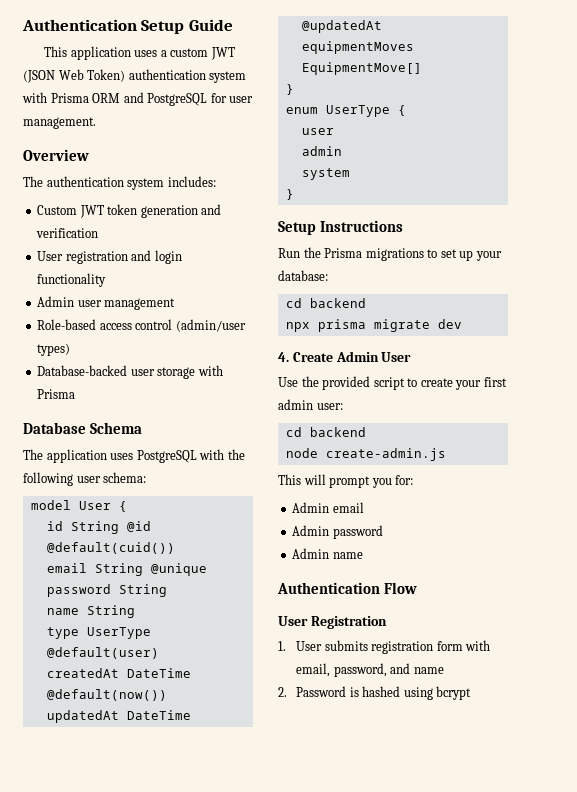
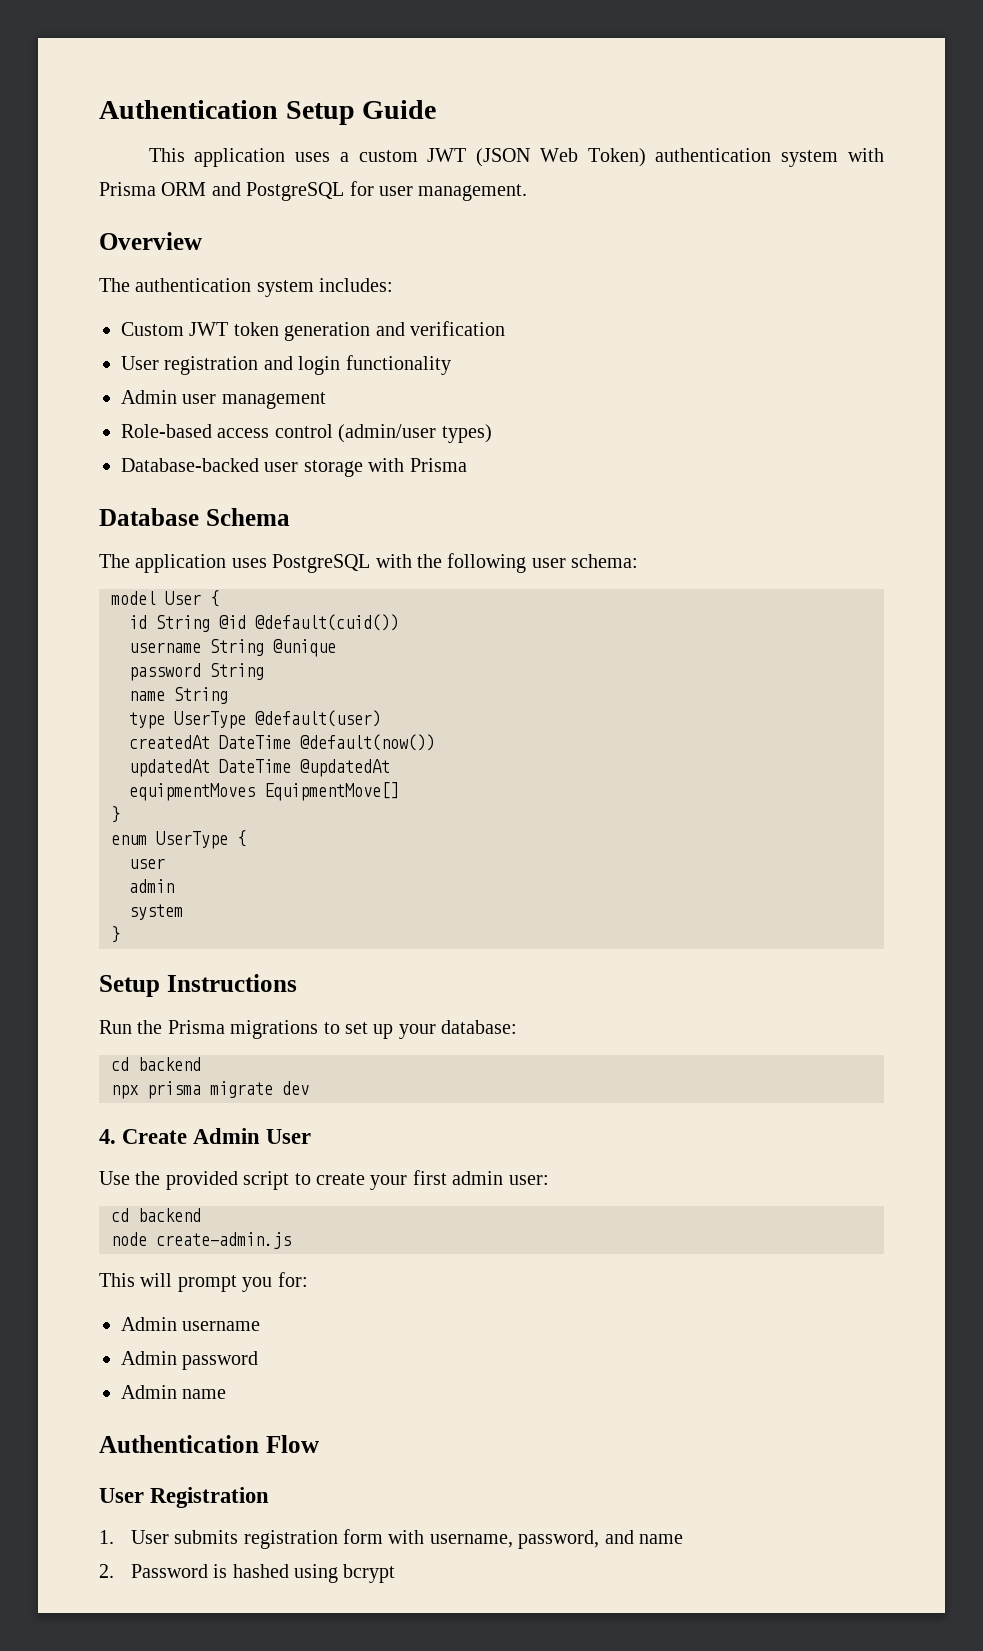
- email String @unique
+ username String @unique
- Admin email
+ Admin username
- 1. User submits registration form with email, password, and name
+ 1. User submits registration form with username, password, and name

